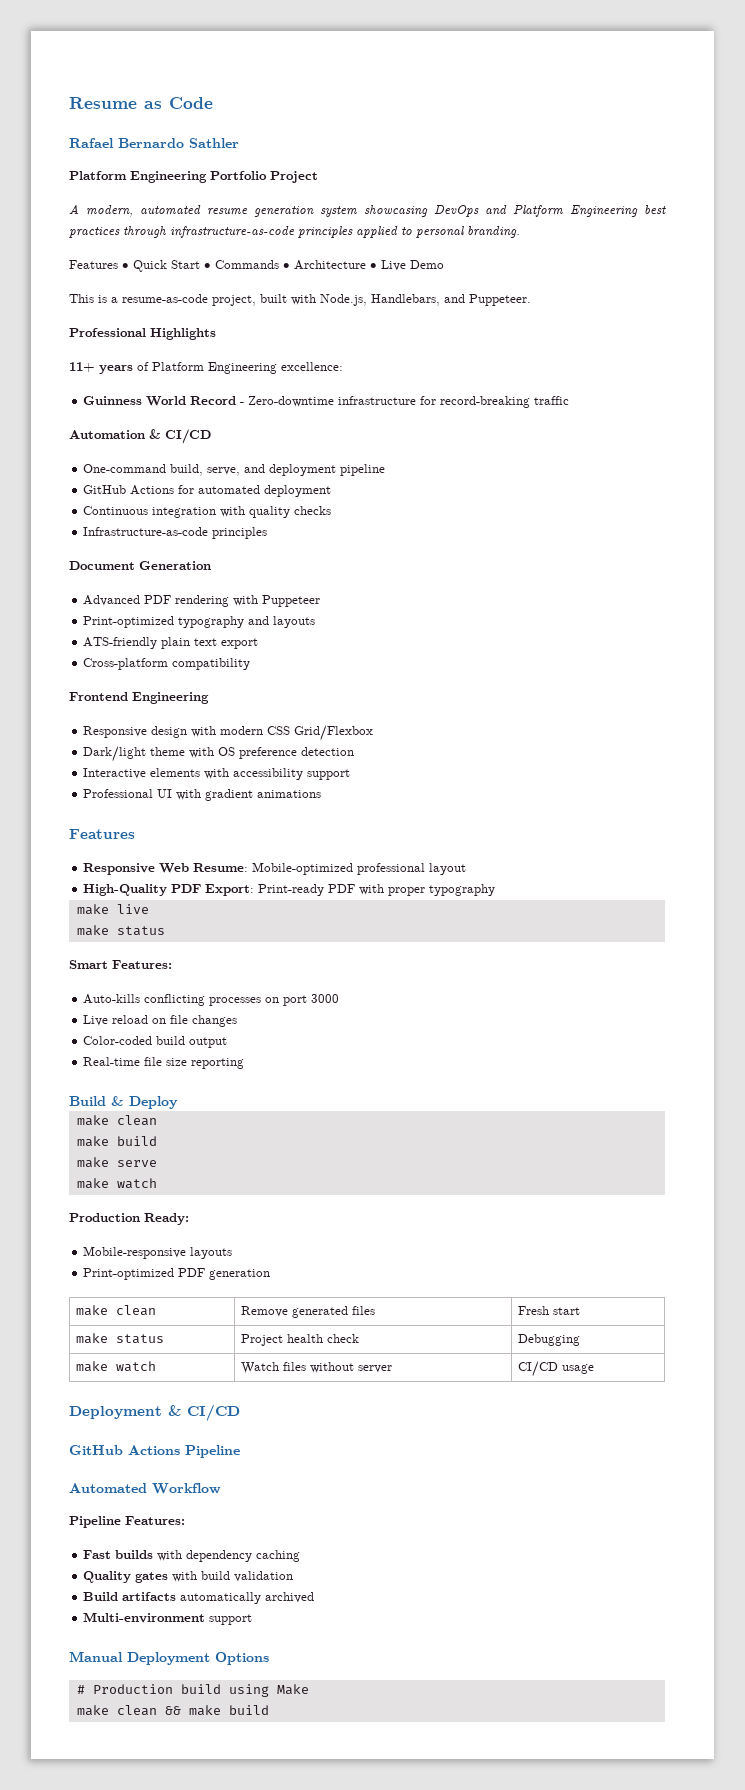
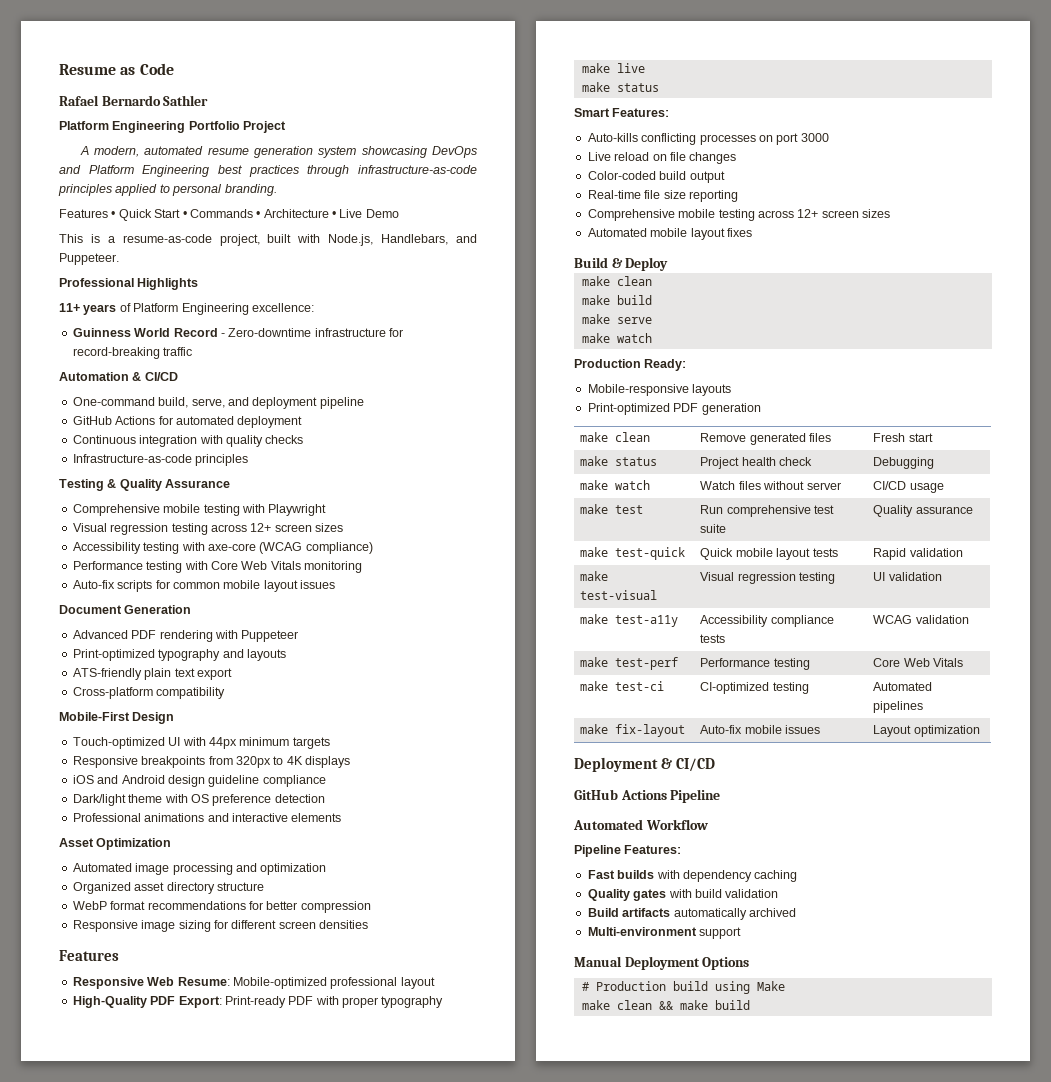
+ Testing & Quality Assurance
+ Comprehensive mobile testing with Playwright
+ Visual regression testing across 12+ screen sizes
+ Accessibility testing with axe-core (WCAG compliance)
+ Performance testing with Core Web Vitals monitoring
+ Auto-fix scripts for common mobile layout issues
- Frontend Engineering
- Responsive design with modern CSS Grid/Flexbox
+ Mobile-First Design
+ Touch-optimized UI with 44px minimum targets
+ Responsive breakpoints from 320px to 4K displays
+ iOS and Android design guideline compliance
- Interactive elements with accessibility support
- Professional UI with gradient animations
+ Professional animations and interactive elements
+ Asset Optimization
+ Automated image processing and optimization
+ Organized asset directory structure
+ WebP format recommendations for better compression
+ Responsive image sizing for different screen densities
+ Comprehensive mobile testing across 12+ screen sizes
+ Automated mobile layout fixes
+ make test | Run comprehensive test suite | Quality assurance
+ make test-quick | Quick mobile layout tests | Rapid validation
+ make test-visual | Visual regression testing | UI validation
+ make test-a11y | Accessibility compliance tests | WCAG validation
+ make test-perf | Performance testing | Core Web Vitals
+ make test-ci | CI-optimized testing | Automated pipelines
+ make fix-layout | Auto-fix mobile issues | Layout optimization

